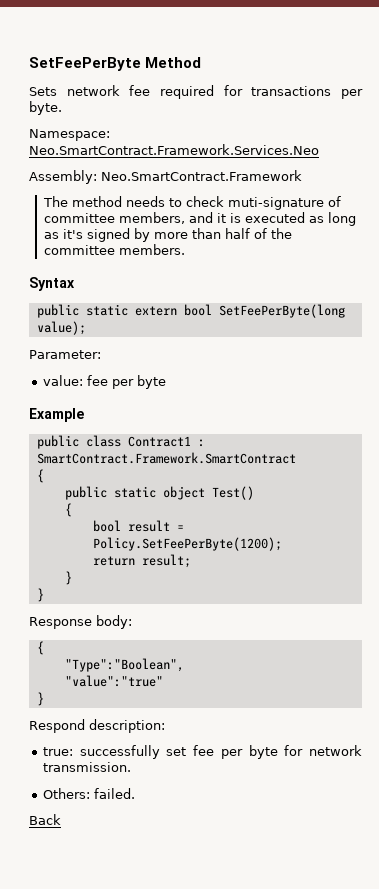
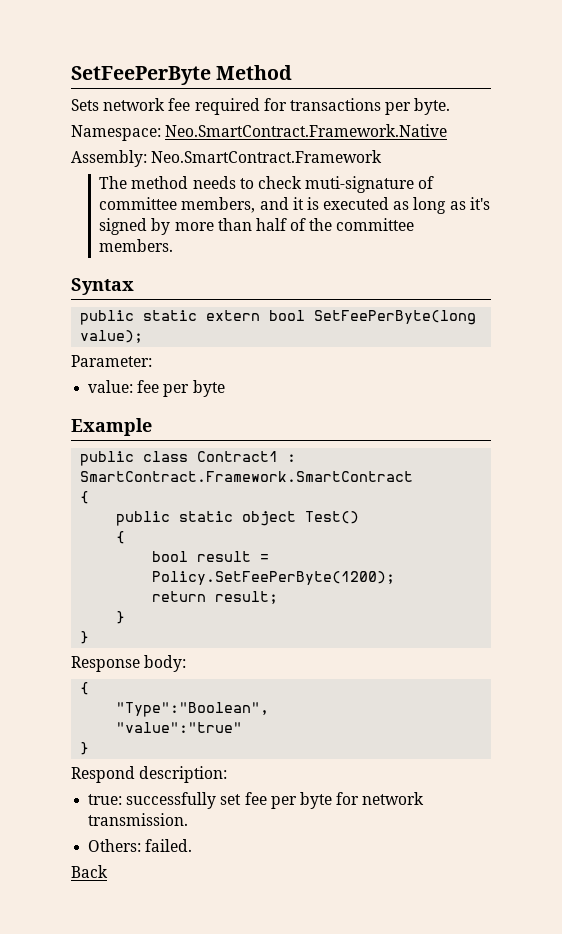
- Namespace: Neo.SmartContract.Framework.Services.Neo
+ Namespace: Neo.SmartContract.Framework.Native

